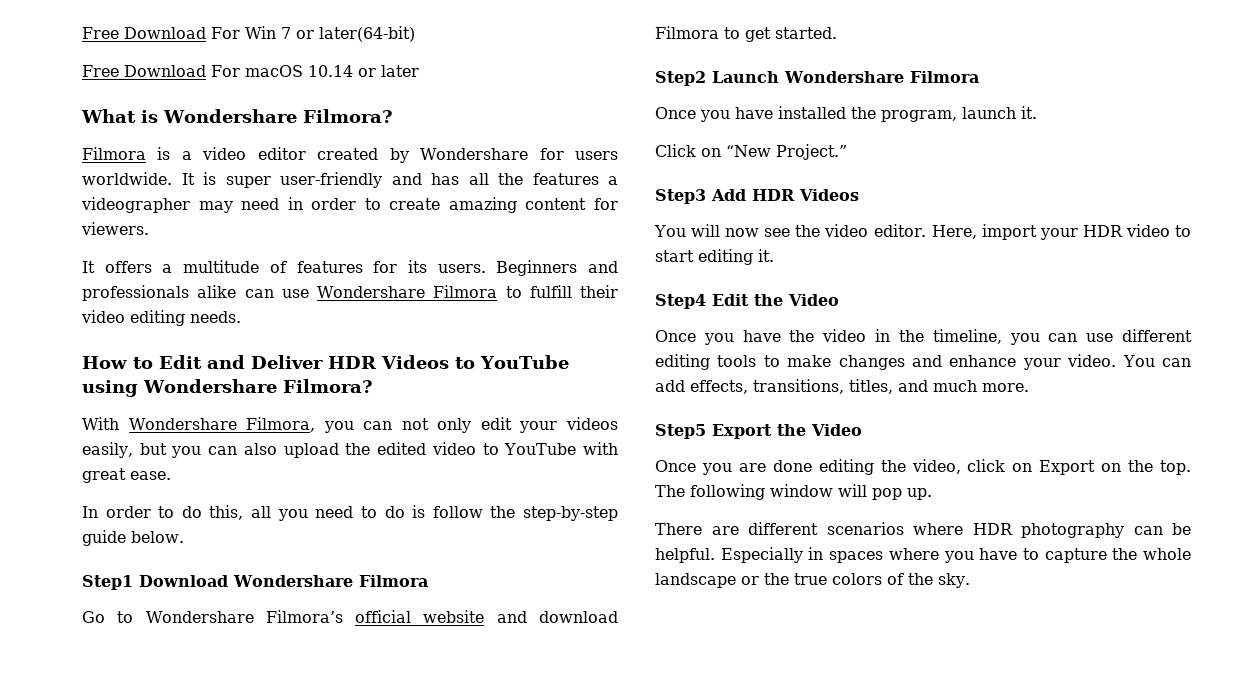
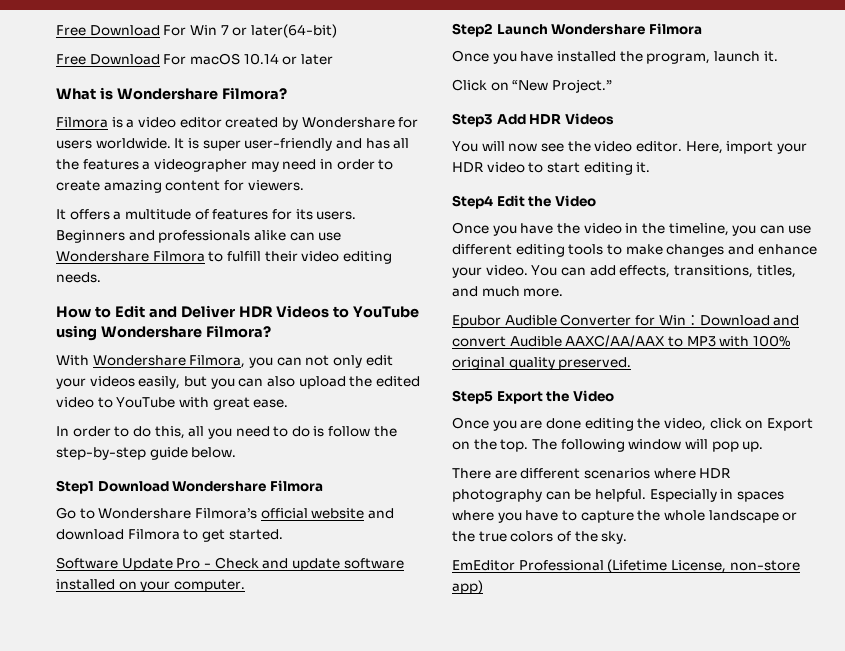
+ Software Update Pro - Check and update software installed on your computer.
+ Epubor Audible Converter for Win：Download and convert Audible AAXC/AA/AAX to MP3 with 100% original quality preserved.
+ EmEditor Professional (Lifetime License, non-store app)

